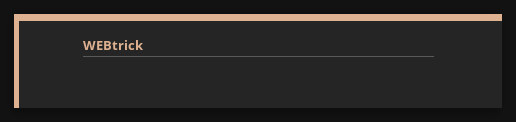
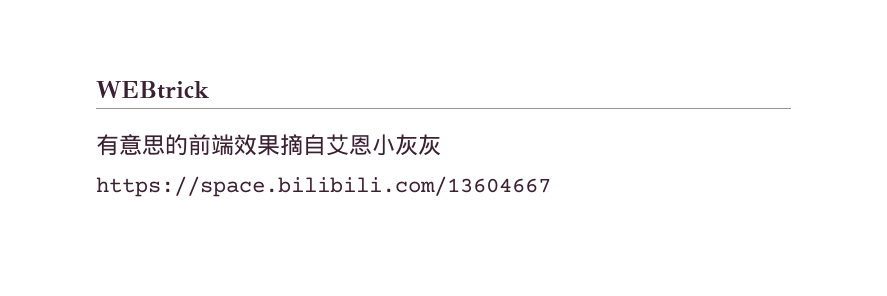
+ 有意思的前端效果摘自艾恩小灰灰https://space.bilibili.com/13604667

